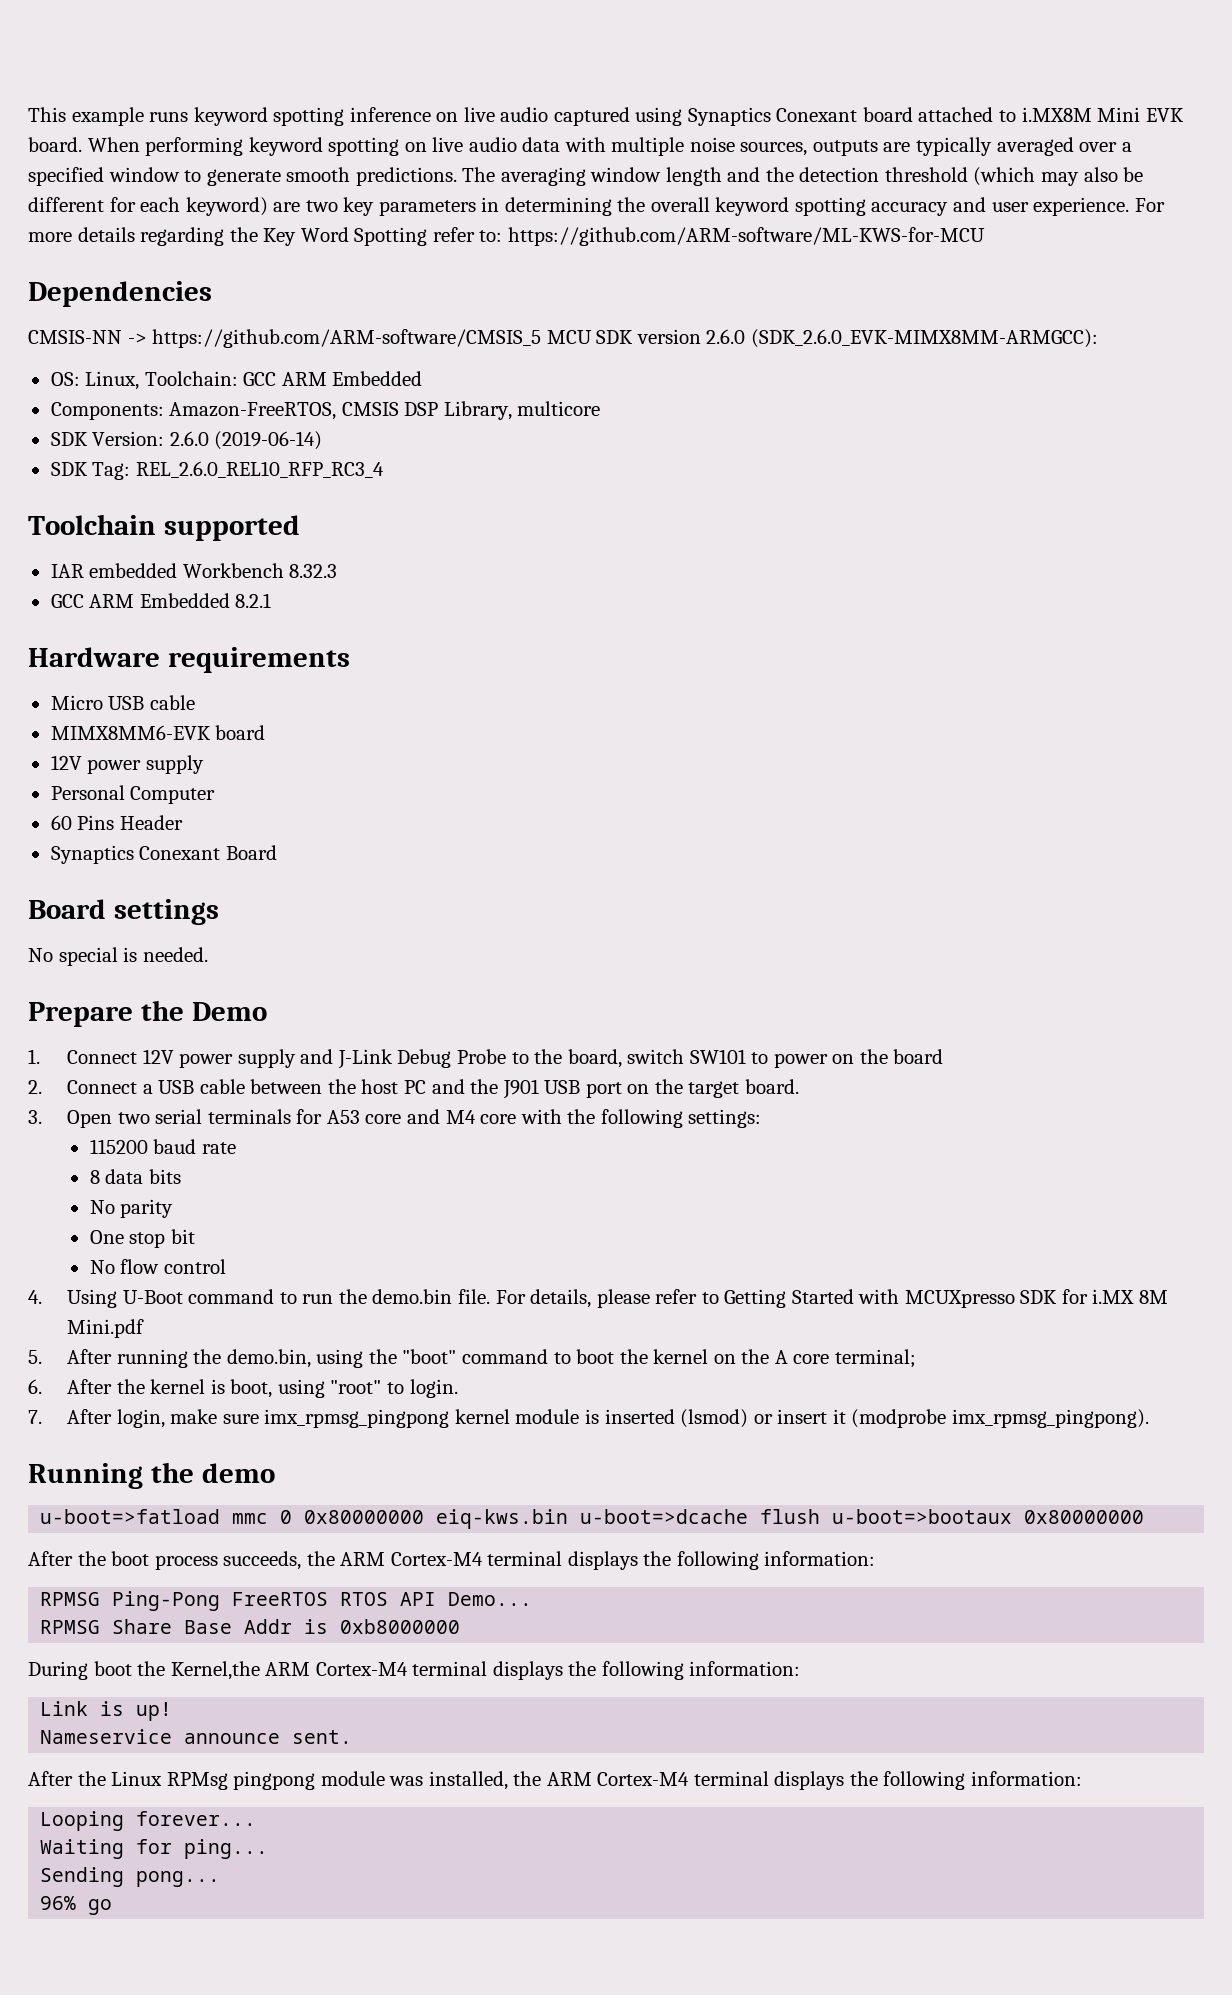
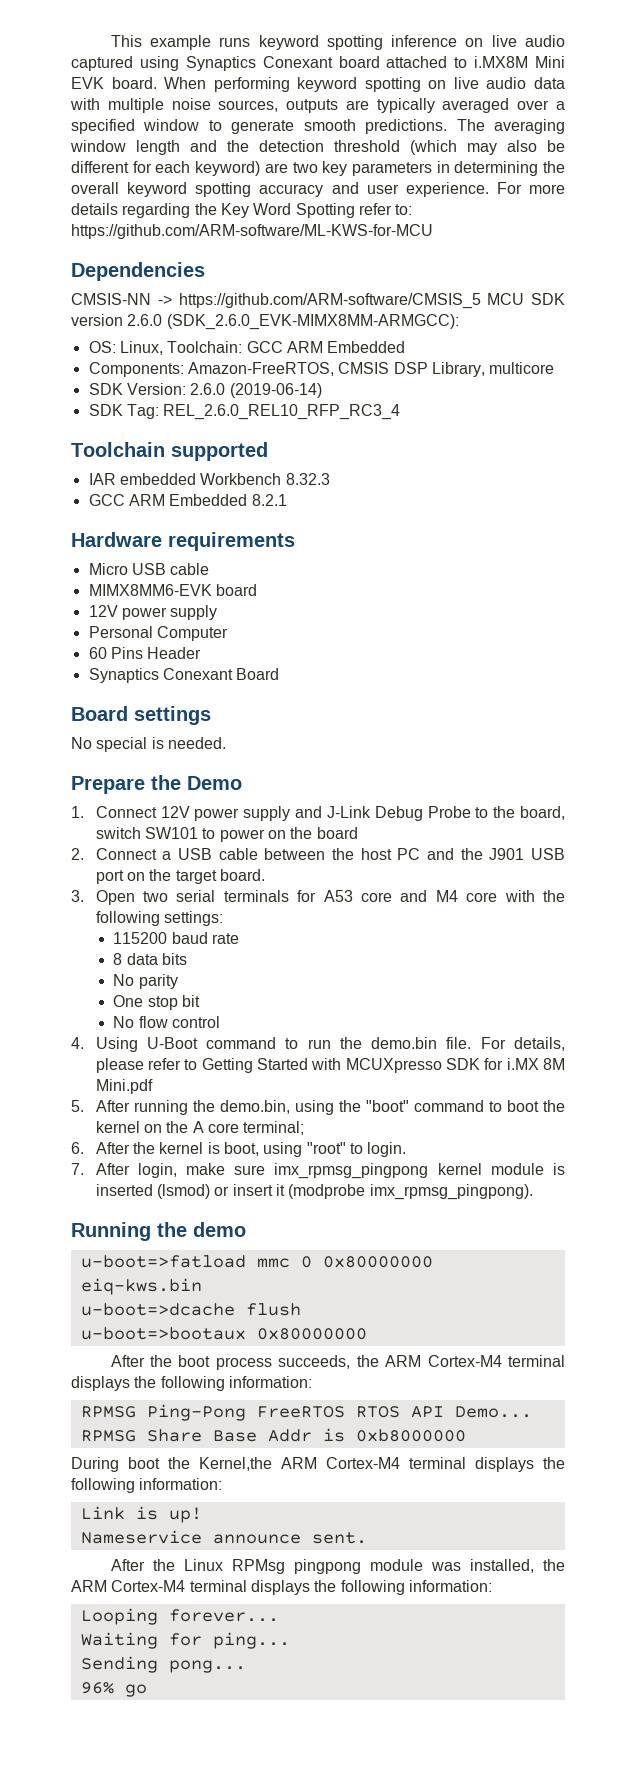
- u-boot=>fatload mmc 0 0x80000000 eiq-kws.bin u-boot=>dcache flush u-boot=>bootaux 0x80000000
+ u-boot=>fatload mmc 0 0x80000000 eiq-kws.bin
+ u-boot=>dcache flush
+ u-boot=>bootaux 0x80000000

